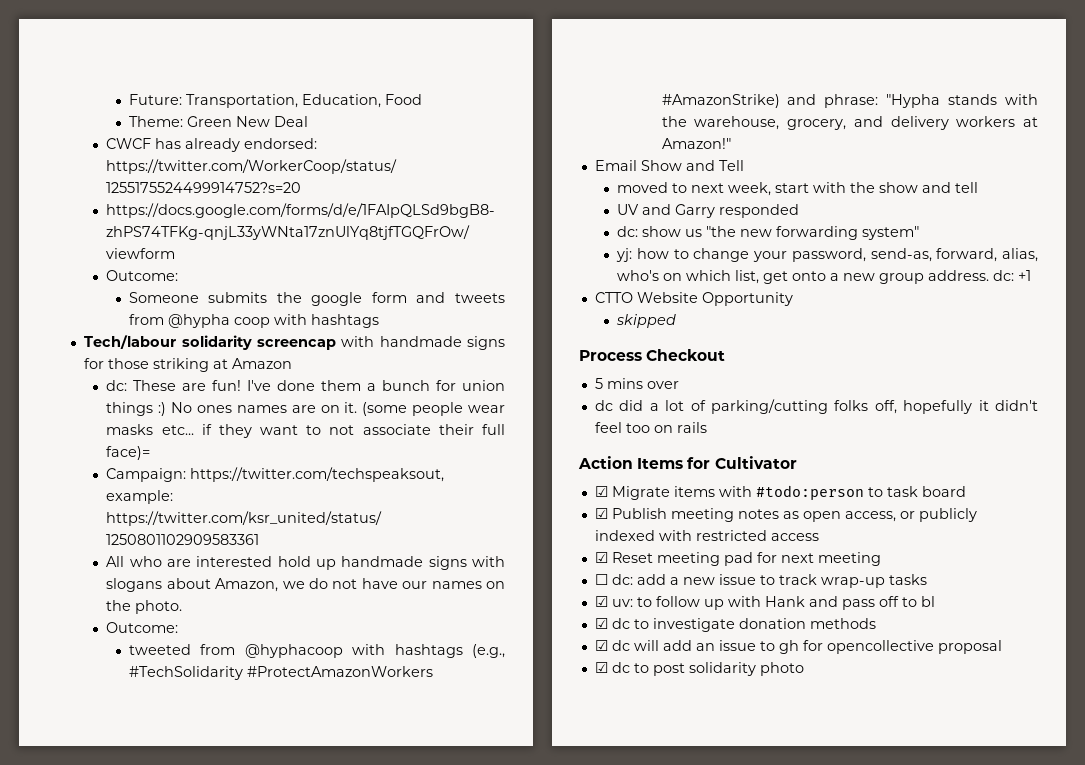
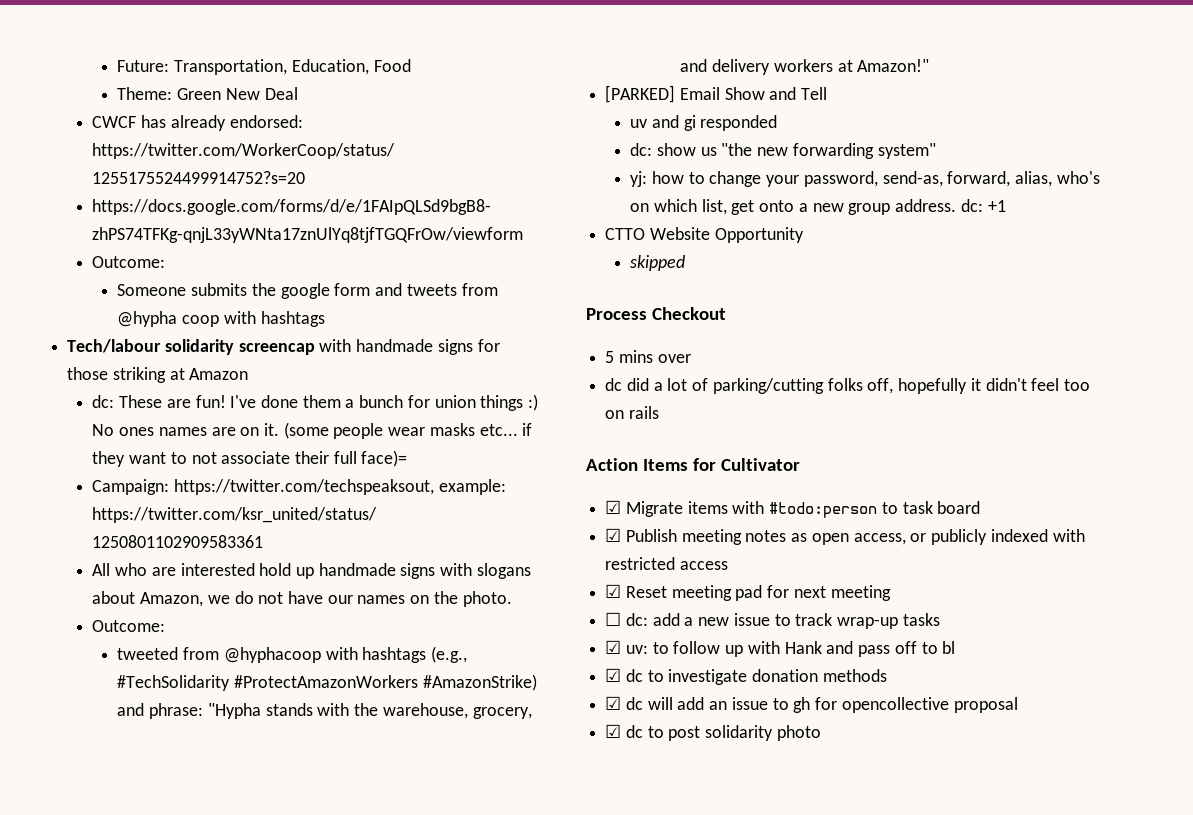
- Email Show and Tell
+ [PARKED] Email Show and Tell
- moved to next week, start with the show and tell
- UV and Garry responded
+ uv and gi responded

